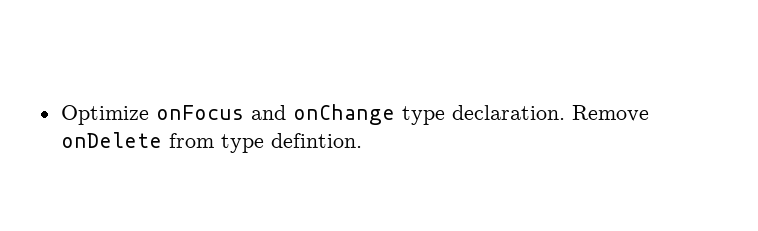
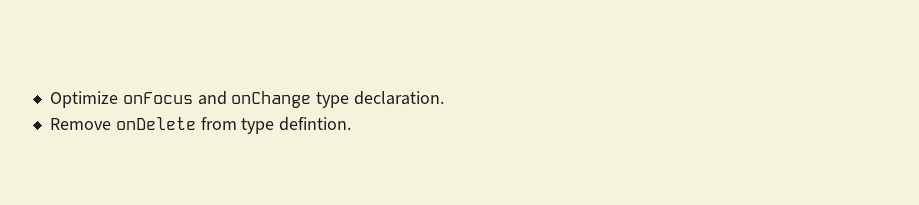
- Optimize onFocus and onChange type declaration. Remove onDelete from type defintion.
+ Optimize onFocus and onChange type declaration.
+ Remove onDelete from type defintion.

